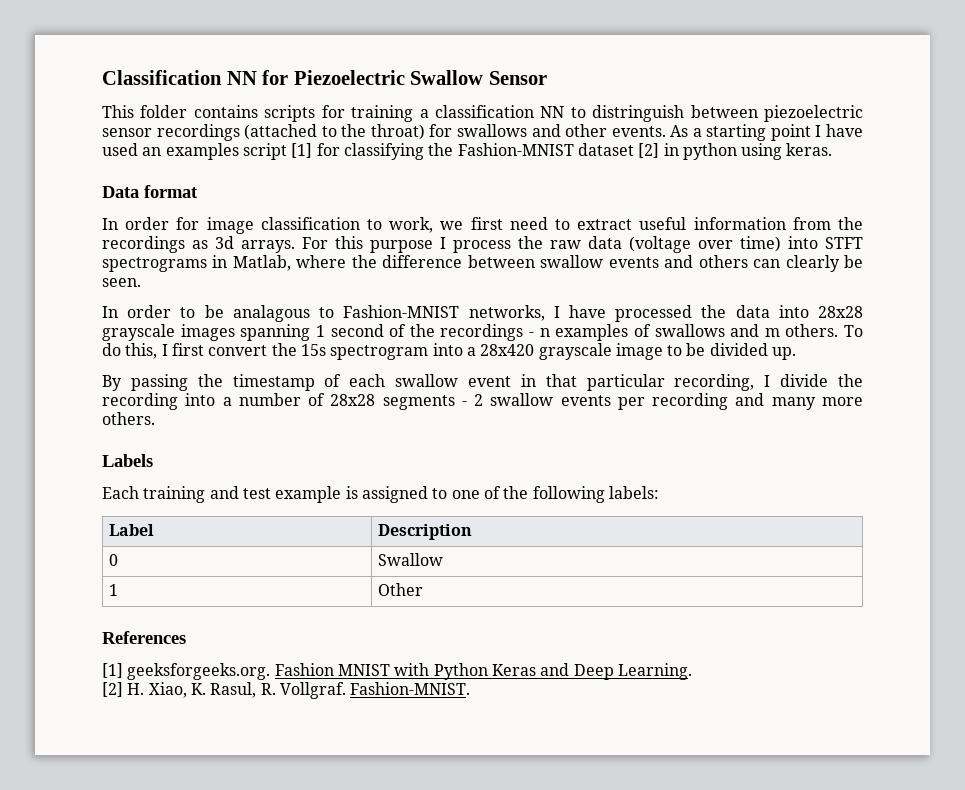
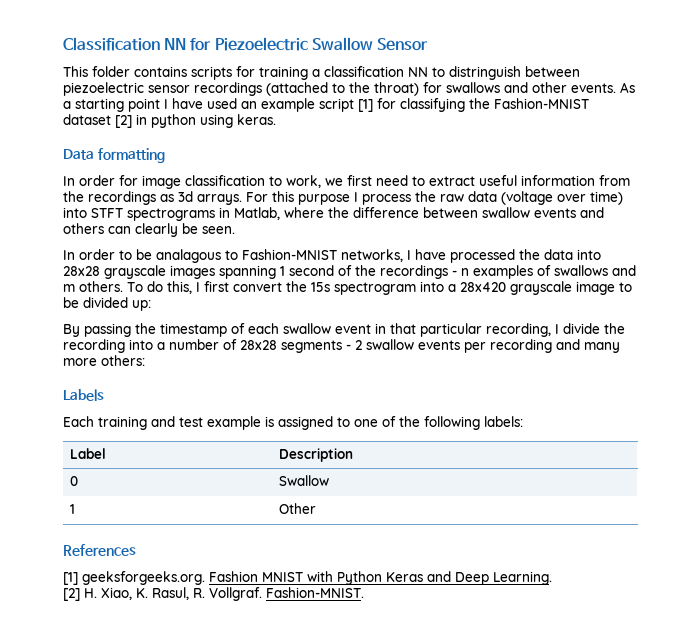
- As a starting point I have used an examples script [1] for classifying the Fashion-MNIST dataset [2] in python using keras.
+ As a starting point I have used an example script [1] for classifying the Fashion-MNIST dataset [2] in python using keras.
- Data format
+ Data formatting
- To do this, I first convert the 15s spectrogram into a 28x420 grayscale image to be divided up.
+ To do this, I first convert the 15s spectrogram into a 28x420 grayscale image to be divided up:
- By passing the timestamp of each swallow event in that particular recording, I divide the recording into a number of 28x28 segments - 2 swallow events per recording and many more others.
+ By passing the timestamp of each swallow event in that particular recording, I divide the recording into a number of 28x28 segments - 2 swallow events per recording and many more others:

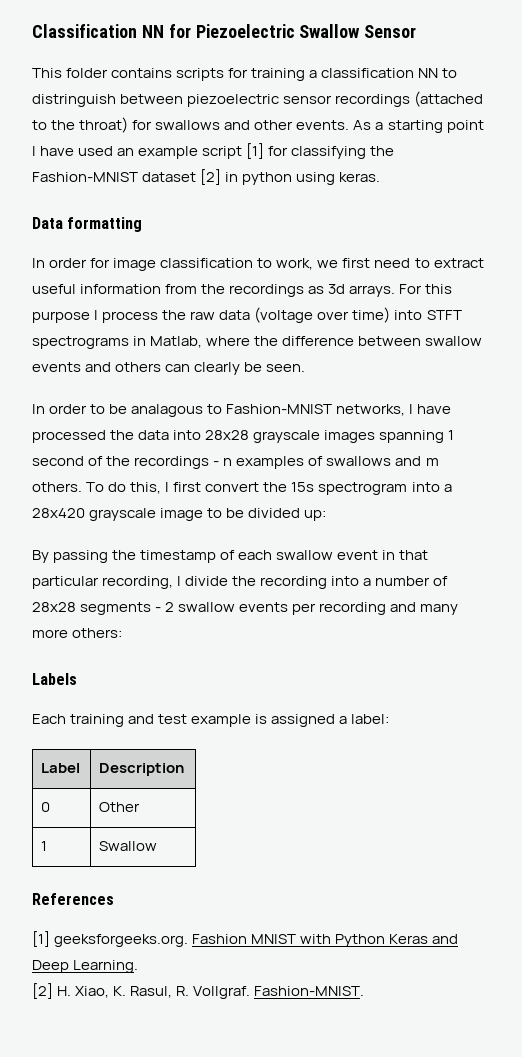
- Each training and test example is assigned to one of the following labels:
+ Each training and test example is assigned a label:
- 0 | Swallow
+ 0 | Other
- 1 | Other
+ 1 | Swallow

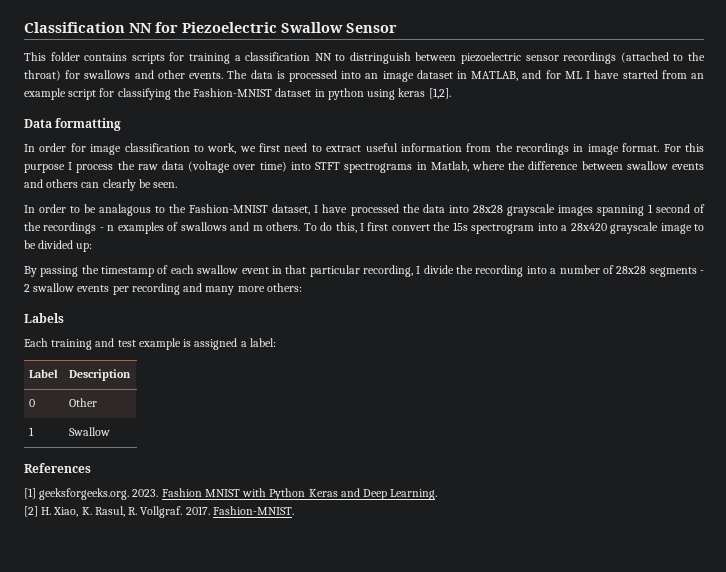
- As a starting point I have used an example script [1] for classifying the Fashion-MNIST dataset [2] in python using keras.
+ The data is processed into an image dataset in MATLAB, and for ML I have started from an example script for classifying the Fashion-MNIST dataset in python using keras [1,2].
- In order for image classification to work, we first need to extract useful information from the recordings as 3d arrays.
+ In order for image classification to work, we first need to extract useful information from the recordings in image format.
- In order to be analagous to Fashion-MNIST networks, I have processed the data into 28x28 grayscale images spanning 1 second of the recordings - n examples of swallows and m others.
+ In order to be analagous to the Fashion-MNIST dataset, I have processed the data into 28x28 grayscale images spanning 1 second of the recordings - n examples of swallows and m others.
- [1] geeksforgeeks.org. Fashion MNIST with Python Keras and Deep Learning.
+ [1] geeksforgeeks.org. 2023. Fashion MNIST with Python Keras and Deep Learning.
+ 2017.

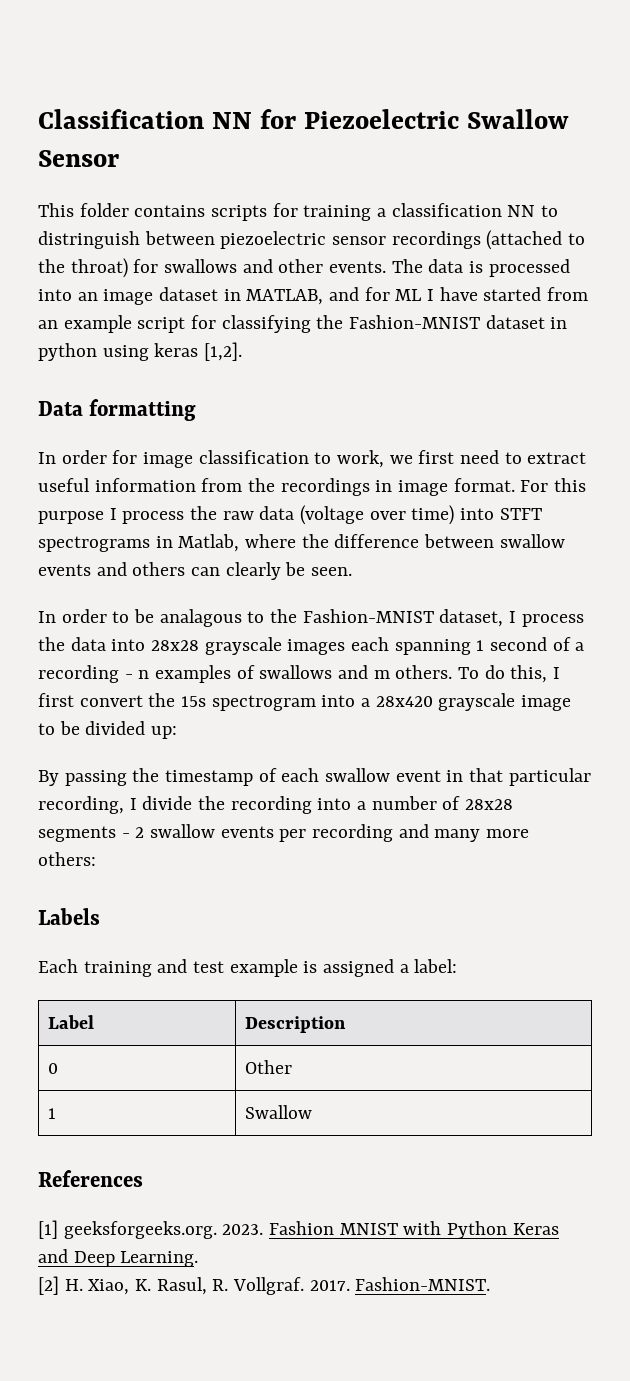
- In order to be analagous to the Fashion-MNIST dataset, I have processed the data into 28x28 grayscale images spanning 1 second of the recordings - n examples of swallows and m others.
+ In order to be analagous to the Fashion-MNIST dataset, I process the data into 28x28 grayscale images each spanning 1 second of a recording - n examples of swallows and m others.

